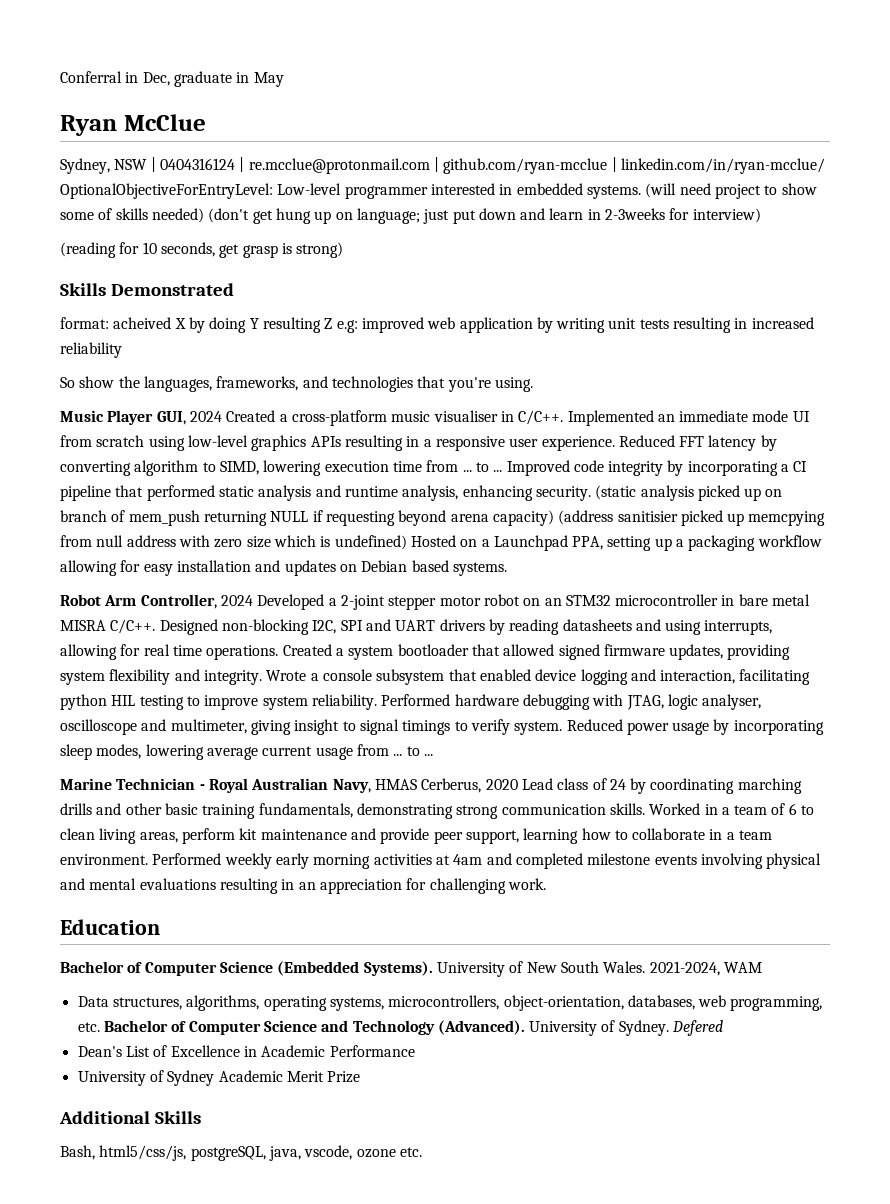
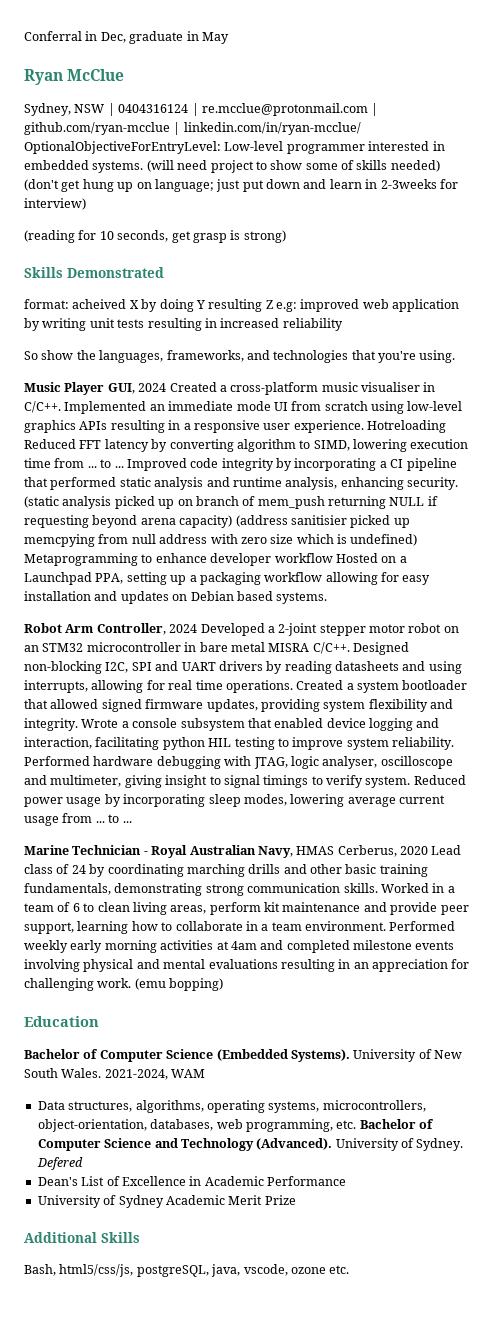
- Reduced FFT latency by converting algorithm to SIMD, lowering execution time from ... to ...
+ Hotreloading Reduced FFT latency by converting algorithm to SIMD, lowering execution time from ... to ...
- (static analysis picked up on branch of mem_push returning NULL if requesting beyond arena capacity) (address sanitisier picked up memcpying from null address with zero size which is undefined) Hosted on a Launchpad PPA, setting up a packaging workflow allowing for easy installation and updates on Debian based systems.
+ (static analysis picked up on branch of mem_push returning NULL if requesting beyond arena capacity) (address sanitisier picked up memcpying from null address with zero size which is undefined) Metaprogramming to enhance developer workflow Hosted on a Launchpad PPA, setting up a packaging workflow allowing for easy installation and updates on Debian based systems.
+ (emu bopping)

